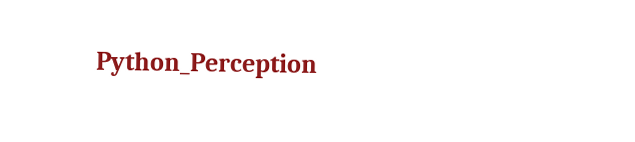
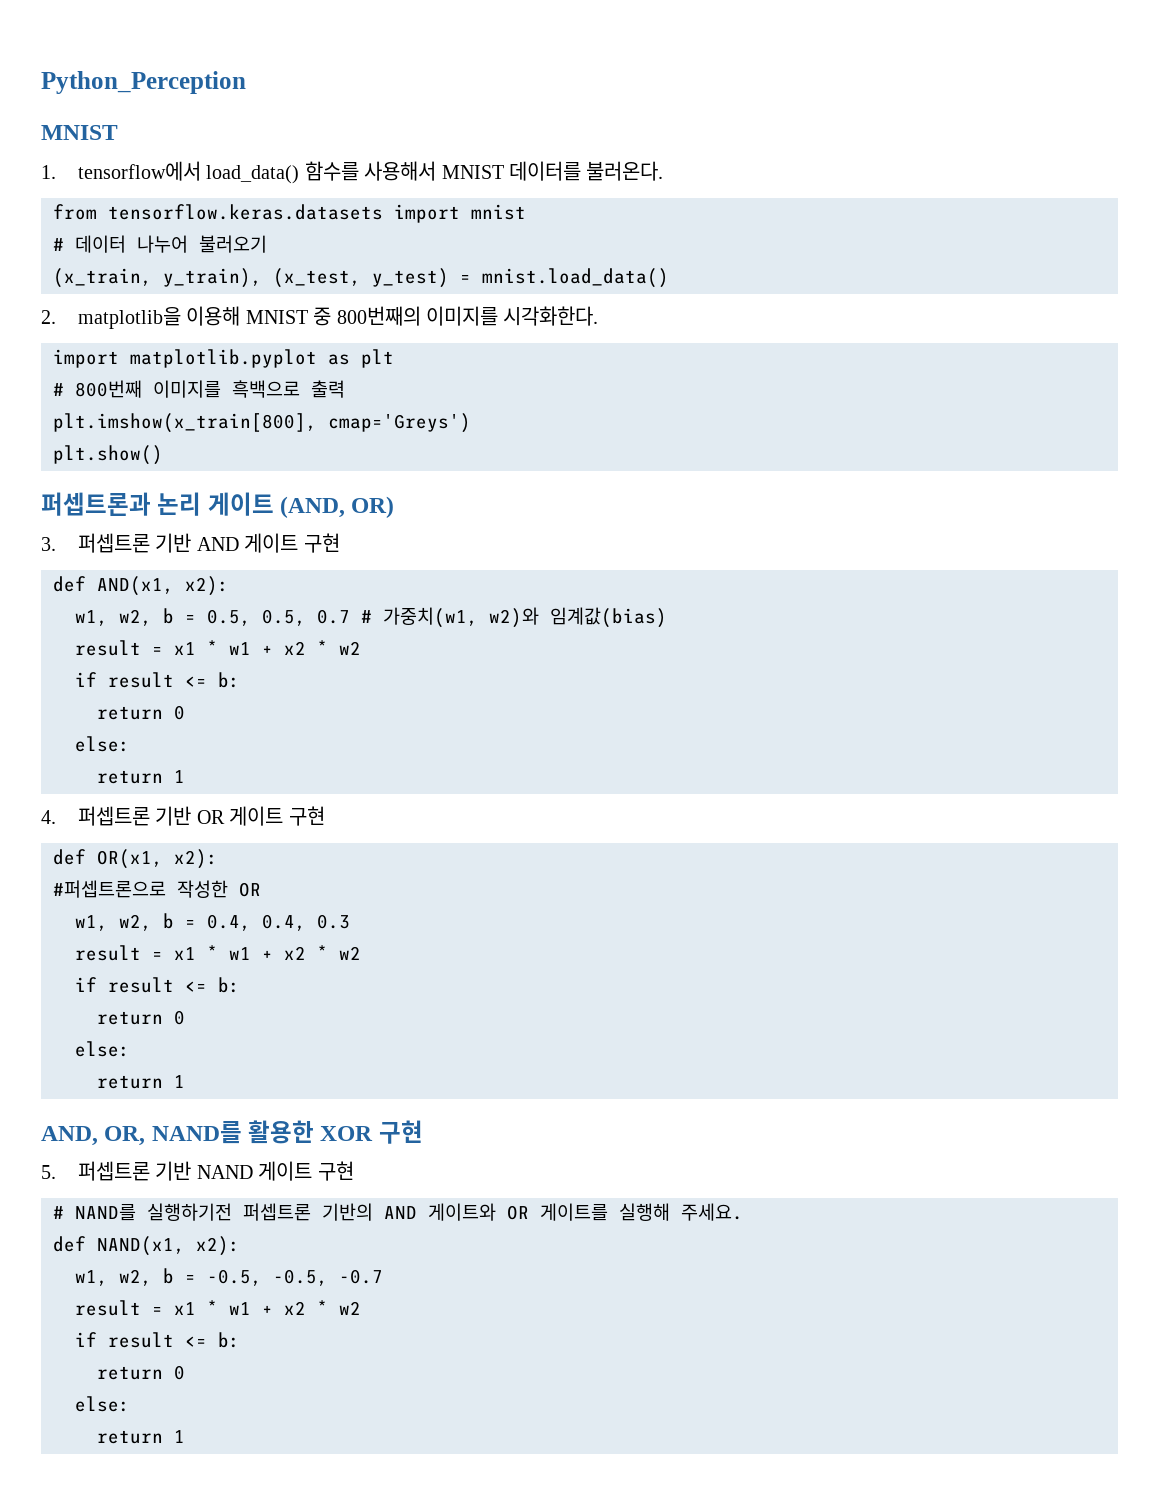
  Python_Perception
+ MNIST
+ 1. tensorflow에서 load_data() 함수를 사용해서 MNIST 데이터를 불러온다.
+ from tensorflow.keras.datasets import mnist
+ # 데이터 나누어 불러오기
+ (x_train, y_train), (x_test, y_test) = mnist.load_data()
+ 2. matplotlib을 이용해 MNIST 중 800번째의 이미지를 시각화한다.
+ import matplotlib.pyplot as plt
+ # 800번째 이미지를 흑백으로 출력
+ plt.imshow(x_train[800], cmap='Greys')
+ plt.show()
+ 퍼셉트론과 논리 게이트 (AND, OR)
+ 3. 퍼셉트론 기반 AND 게이트 구현
+ def AND(x1, x2):
+ w1, w2, b = 0.5, 0.5, 0.7 # 가중치(w1, w2)와 임계값(bias)
+ result = x1 * w1 + x2 * w2
+ if result <= b:
+ return 0
+ else:
+ return 1
+ 4. 퍼셉트론 기반 OR 게이트 구현
+ def OR(x1, x2):
+ #퍼셉트론으로 작성한 OR
+ w1, w2, b = 0.4, 0.4, 0.3
+ result = x1 * w1 + x2 * w2
+ if result <= b:
+ return 0
+ else:
+ return 1
+ AND, OR, NAND를 활용한 XOR 구현
+ 5. 퍼셉트론 기반 NAND 게이트 구현
+ # NAND를 실행하기전 퍼셉트론 기반의 AND 게이트와 OR 게이트를 실행해 주세요.
+ def NAND(x1, x2):
+ w1, w2, b = -0.5, -0.5, -0.7
+ result = x1 * w1 + x2 * w2
+ if result <= b:
+ return 0
+ else:
+ return 1

